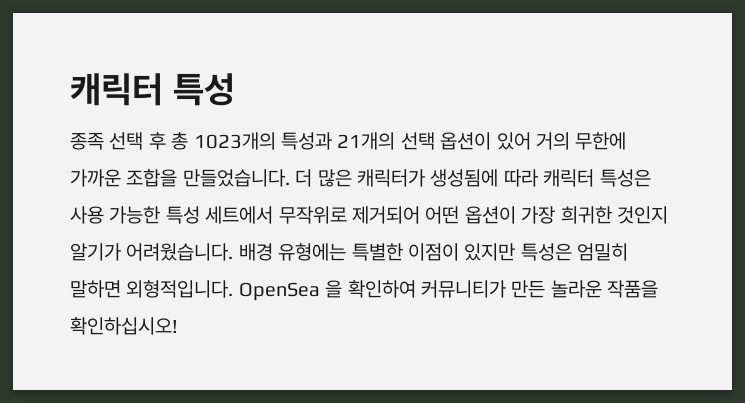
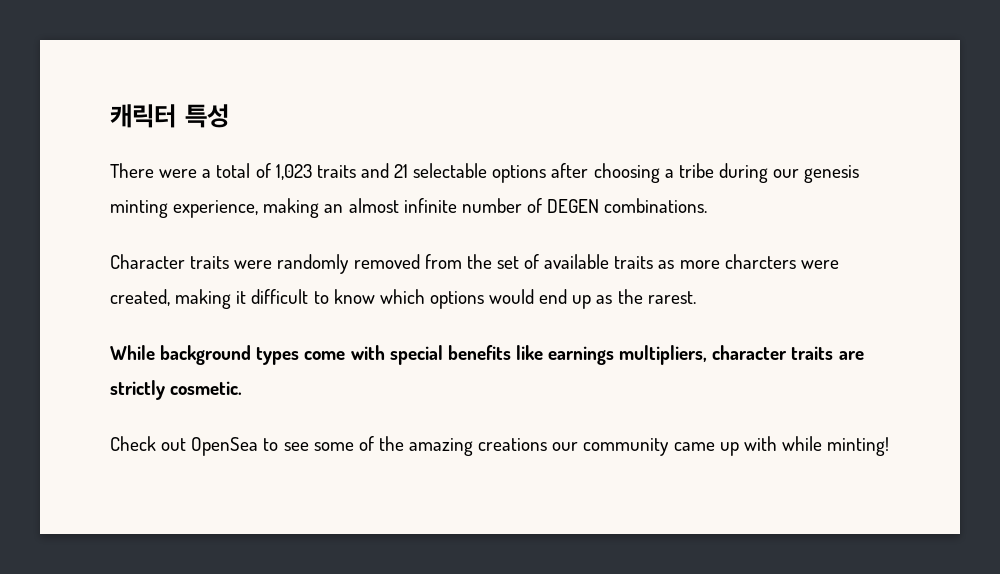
- 종족 선택 후 총 1023개의 특성과 21개의 선택 옵션이 있어 거의 무한에 가까운 조합을 만들었습니다. 더 많은 캐릭터가 생성됨에 따라 캐릭터 특성은 사용 가능한 특성 세트에서 무작위로 제거되어 어떤 옵션이 가장 희귀한 것인지 알기가 어려웠습니다. 배경 유형에는 특별한 이점이 있지만 특성은 엄밀히 말하면 외형적입니다. OpenSea 을 확인하여 커뮤니티가 만든 놀라운 작품을 확인하십시오!
+ There were a total of 1,023 traits and 21 selectable options after choosing a tribe during our genesis minting experience, making an almost infinite number of DEGEN combinations.
+ Character traits were randomly removed from the set of available traits as more charcters were created, making it difficult to know which options would end up as the rarest.
+ While background types come with special benefits like earnings multipliers, character traits are strictly cosmetic.
+ Check out OpenSea to see some of the amazing creations our community came up with while minting!

